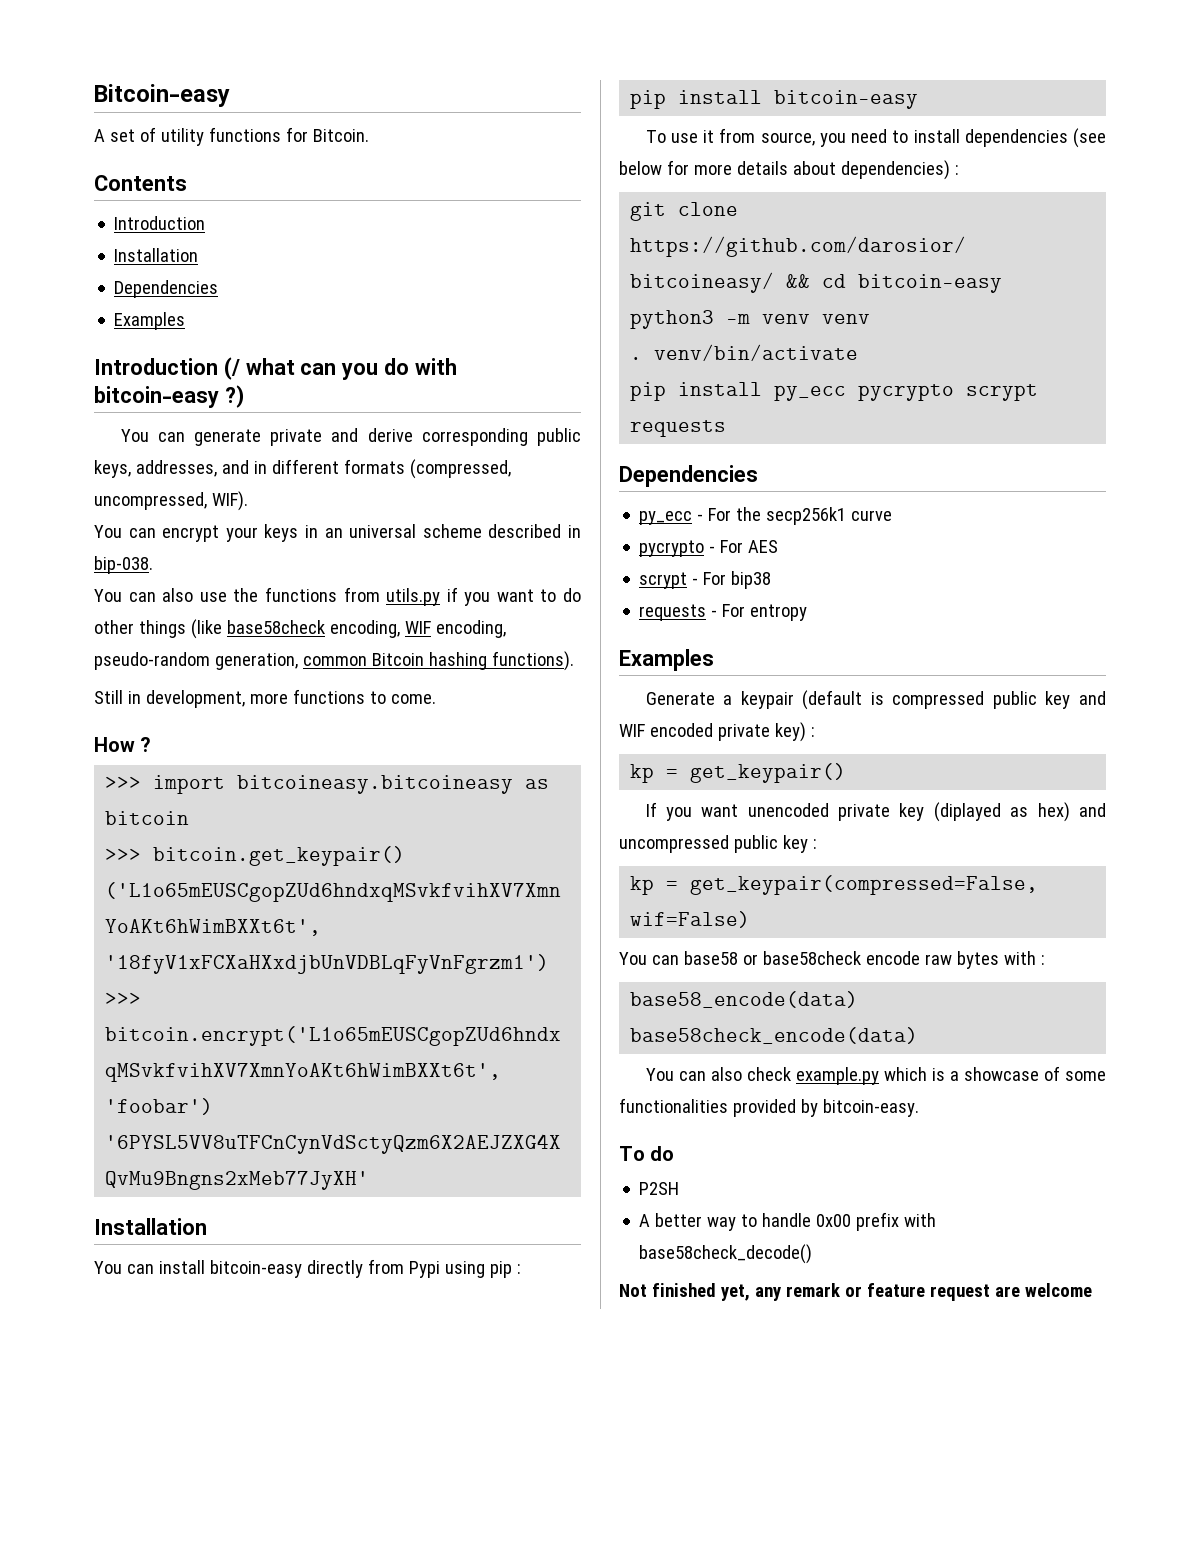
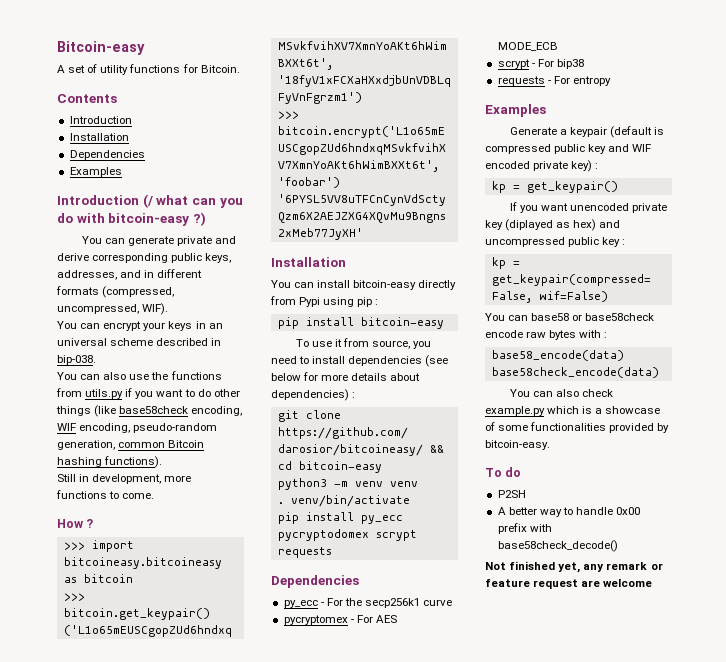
- pip install py_ecc pycrypto scrypt requests
+ pip install py_ecc pycryptodomex scrypt requests
- pycrypto - For AES
+ pycryptomex - For AES MODE_ECB

